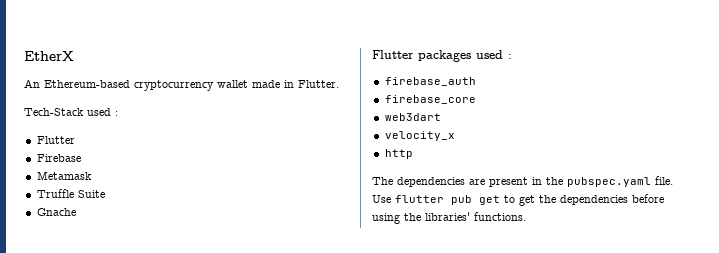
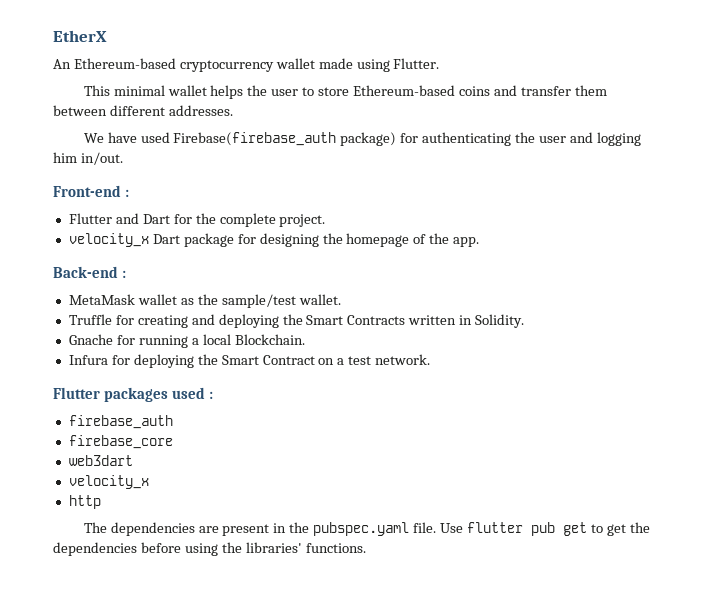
- An Ethereum-based cryptocurrency wallet made in Flutter.
+ An Ethereum-based cryptocurrency wallet made using Flutter.
- Tech-Stack used :
- Flutter
- Firebase
- Metamask
- Truffle Suite
- Gnache
+ This minimal wallet helps the user to store Ethereum-based coins and transfer them between different addresses.
+ We have used Firebase(firebase_auth package) for authenticating the user and logging him in/out.
+ Front-end :
+ Flutter and Dart for the complete project.
+ velocity_x Dart package for designing the homepage of the app.
+ Back-end :
+ MetaMask wallet as the sample/test wallet.
+ Truffle for creating and deploying the Smart Contracts written in Solidity.
+ Gnache for running a local Blockchain.
+ Infura for deploying the Smart Contract on a test network.

